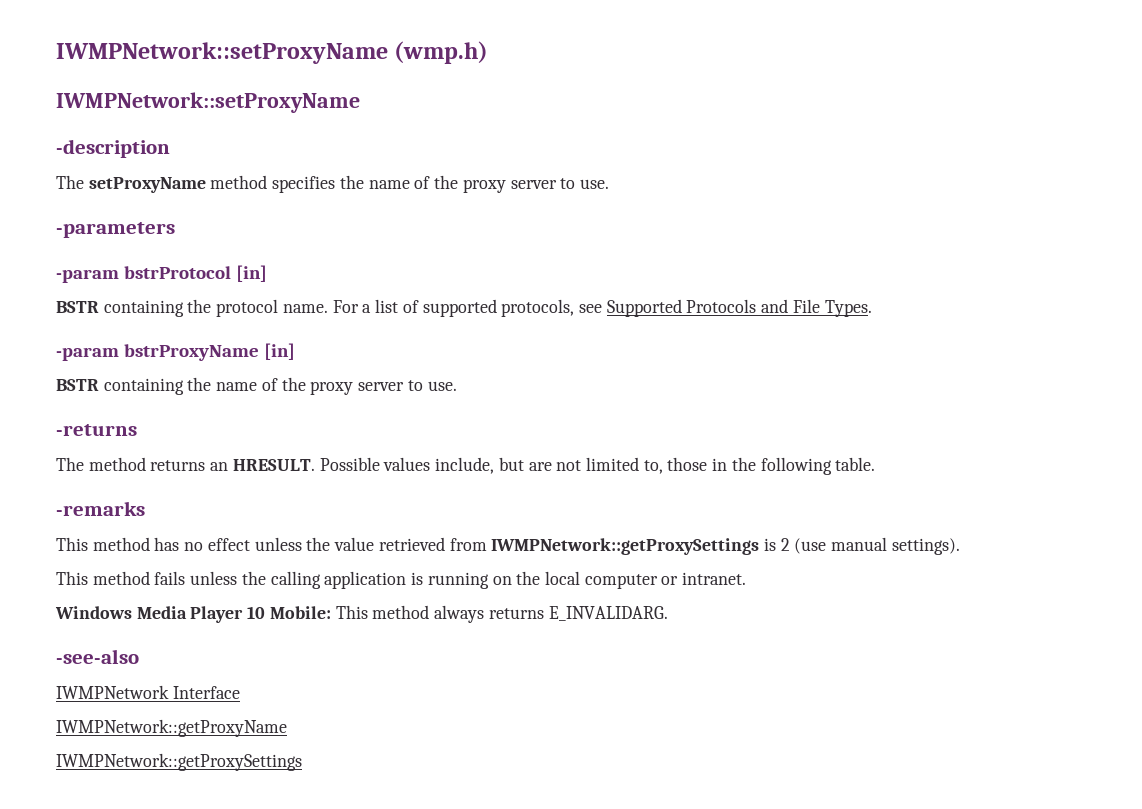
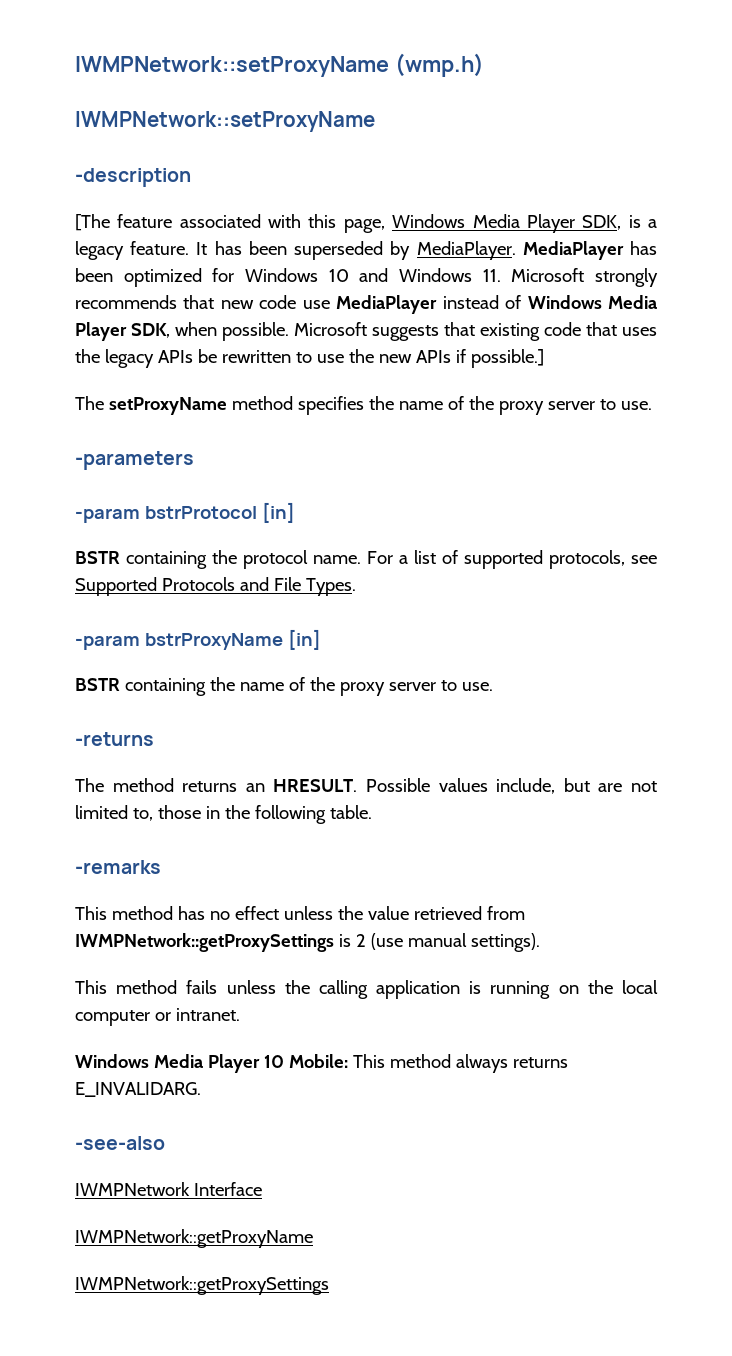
+ [The feature associated with this page, Windows Media Player SDK, is a legacy feature. It has been superseded by MediaPlayer. MediaPlayer has been optimized for Windows 10 and Windows 11. Microsoft strongly recommends that new code use MediaPlayer instead of Windows Media Player SDK, when possible. Microsoft suggests that existing code that uses the legacy APIs be rewritten to use the new APIs if possible.]

